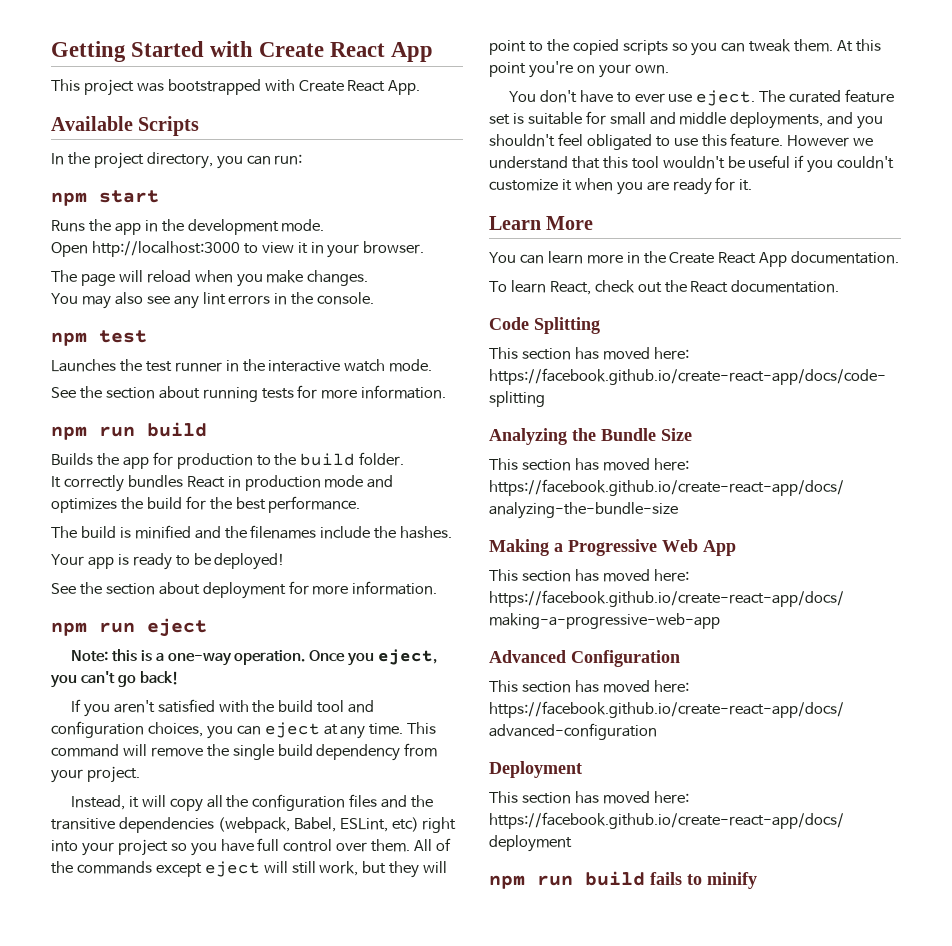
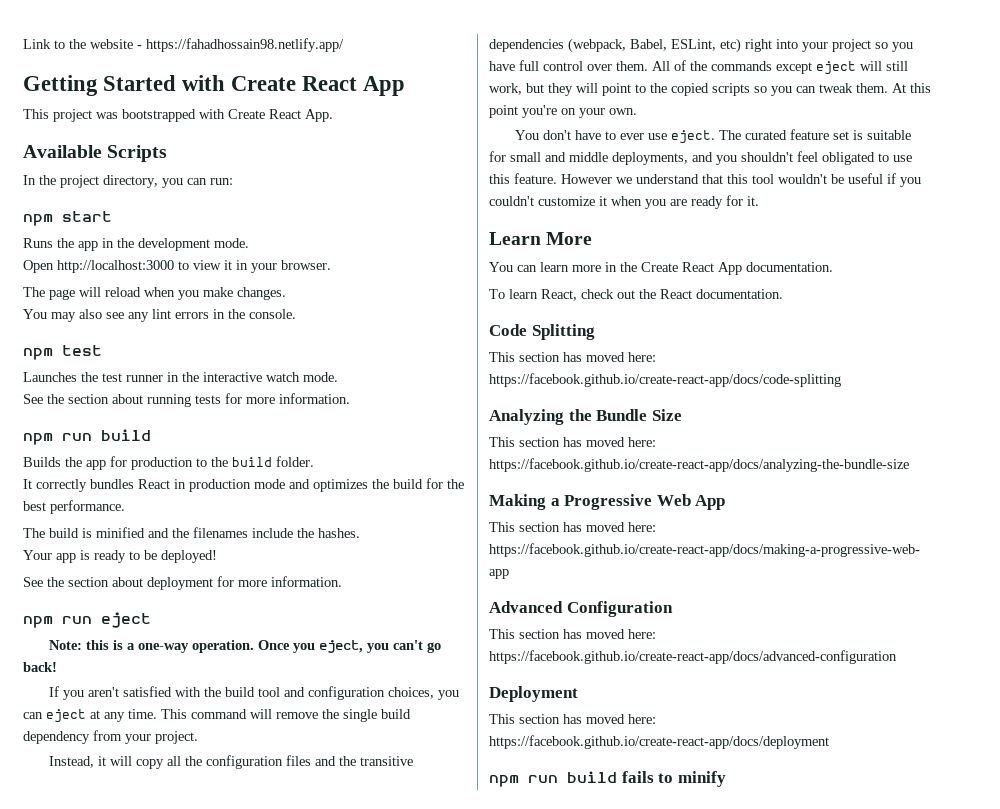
+ Link to the website - https://fahadhossain98.netlify.app/

